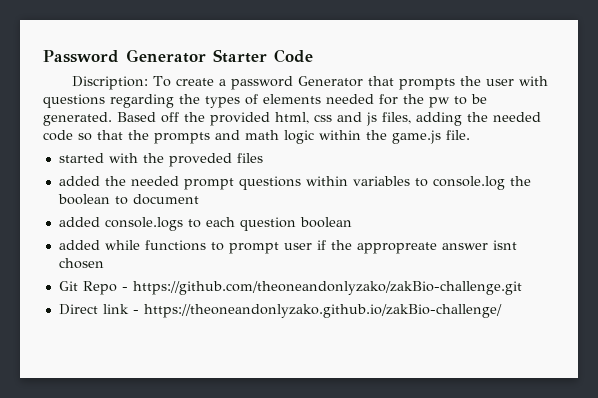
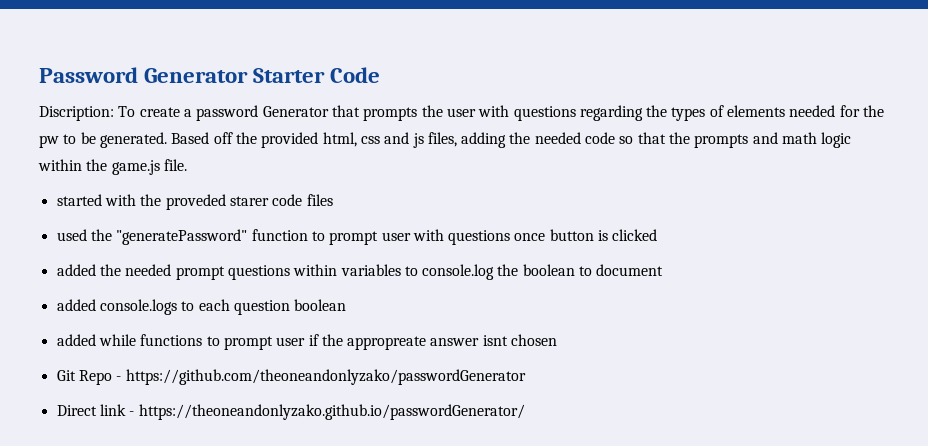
- started with the proveded files
+ started with the proveded starer code files
+ used the "generatePassword" function to prompt user with questions once button is clicked
- Git Repo - https://github.com/theoneandonlyzako/zakBio-challenge.git
+ Git Repo - https://github.com/theoneandonlyzako/passwordGenerator
- Direct link - https://theoneandonlyzako.github.io/zakBio-challenge/
+ Direct link - https://theoneandonlyzako.github.io/passwordGenerator/

